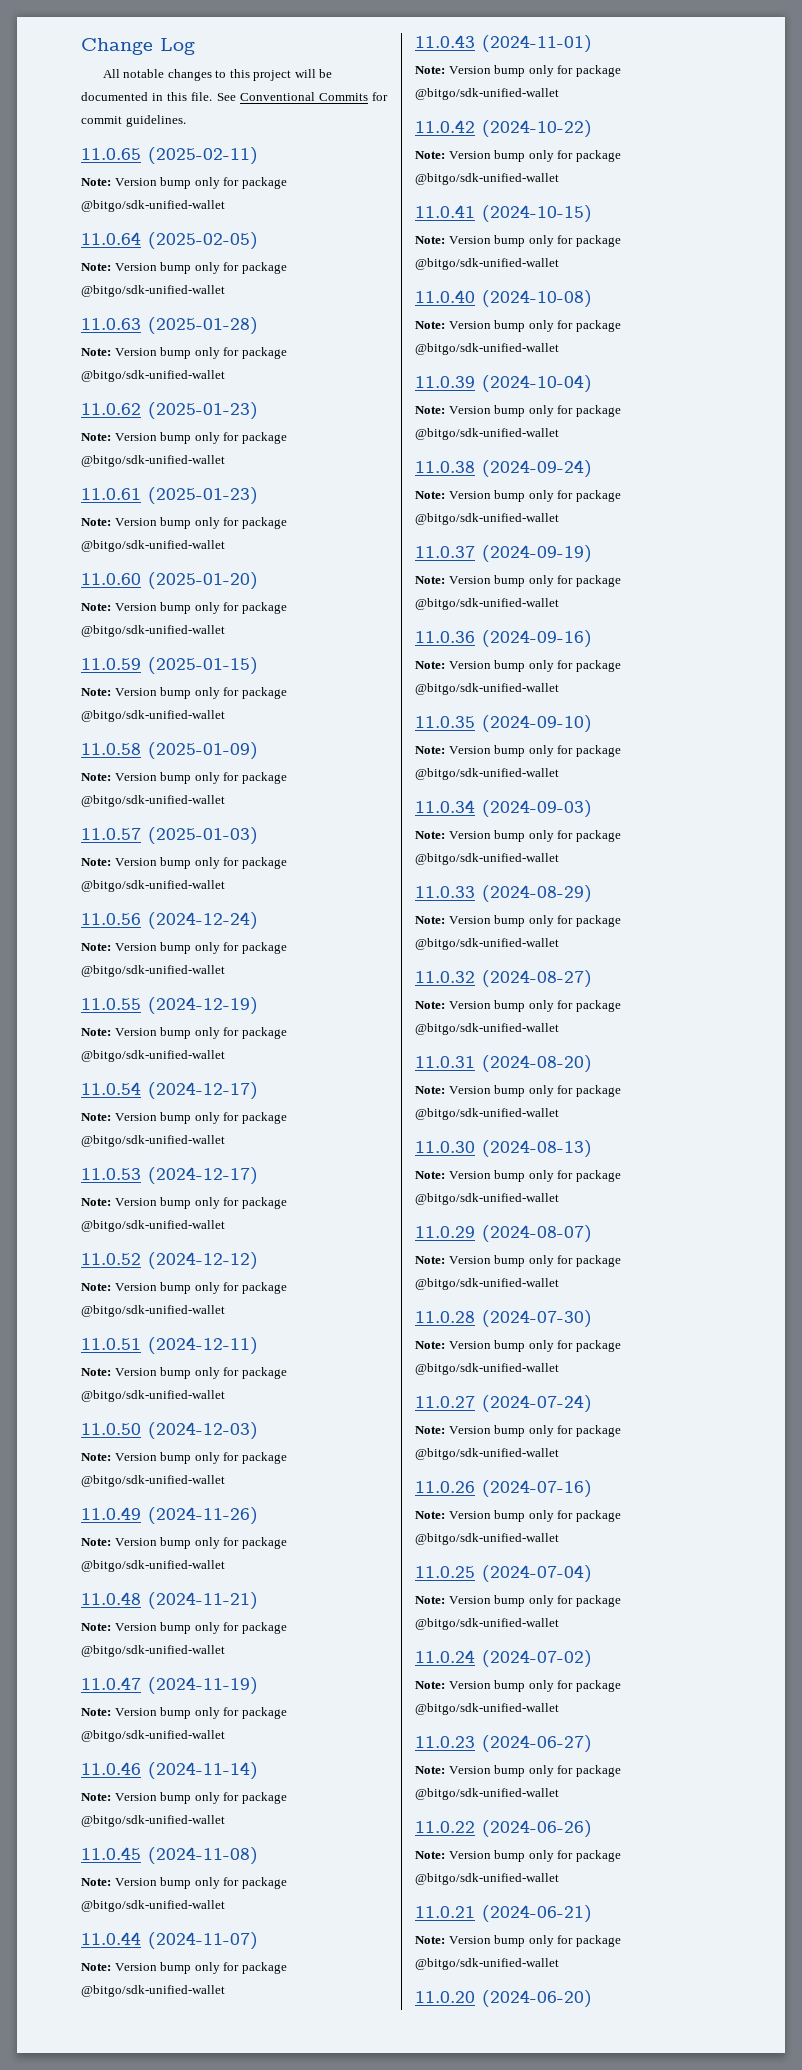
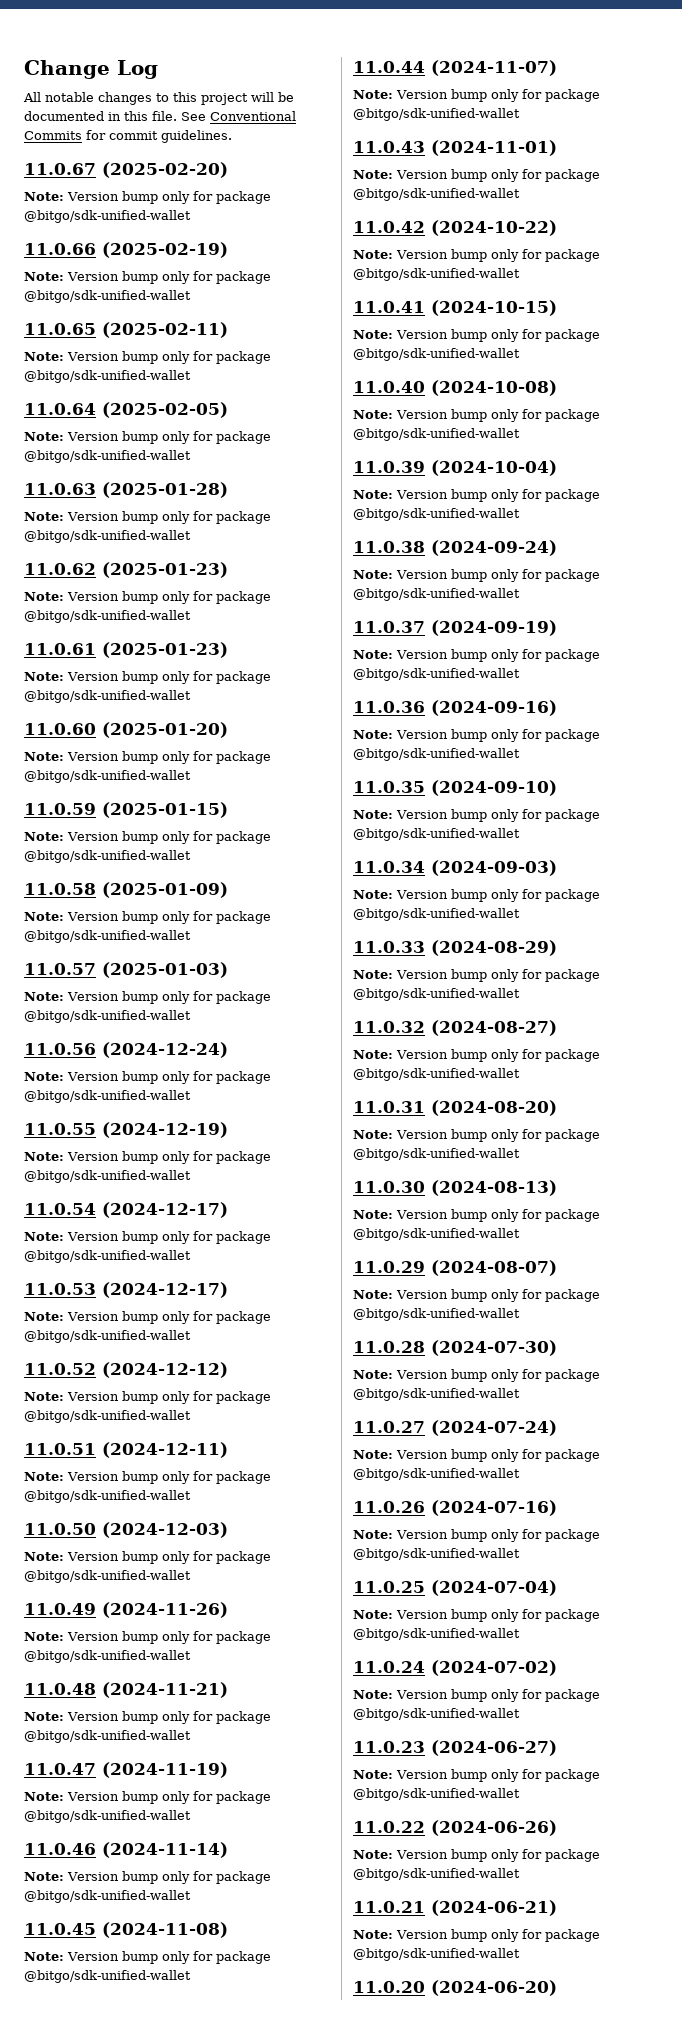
+ 11.0.67 (2025-02-20)
+ Note: Version bump only for package @bitgo/sdk-unified-wallet
+ 11.0.66 (2025-02-19)
+ Note: Version bump only for package @bitgo/sdk-unified-wallet

